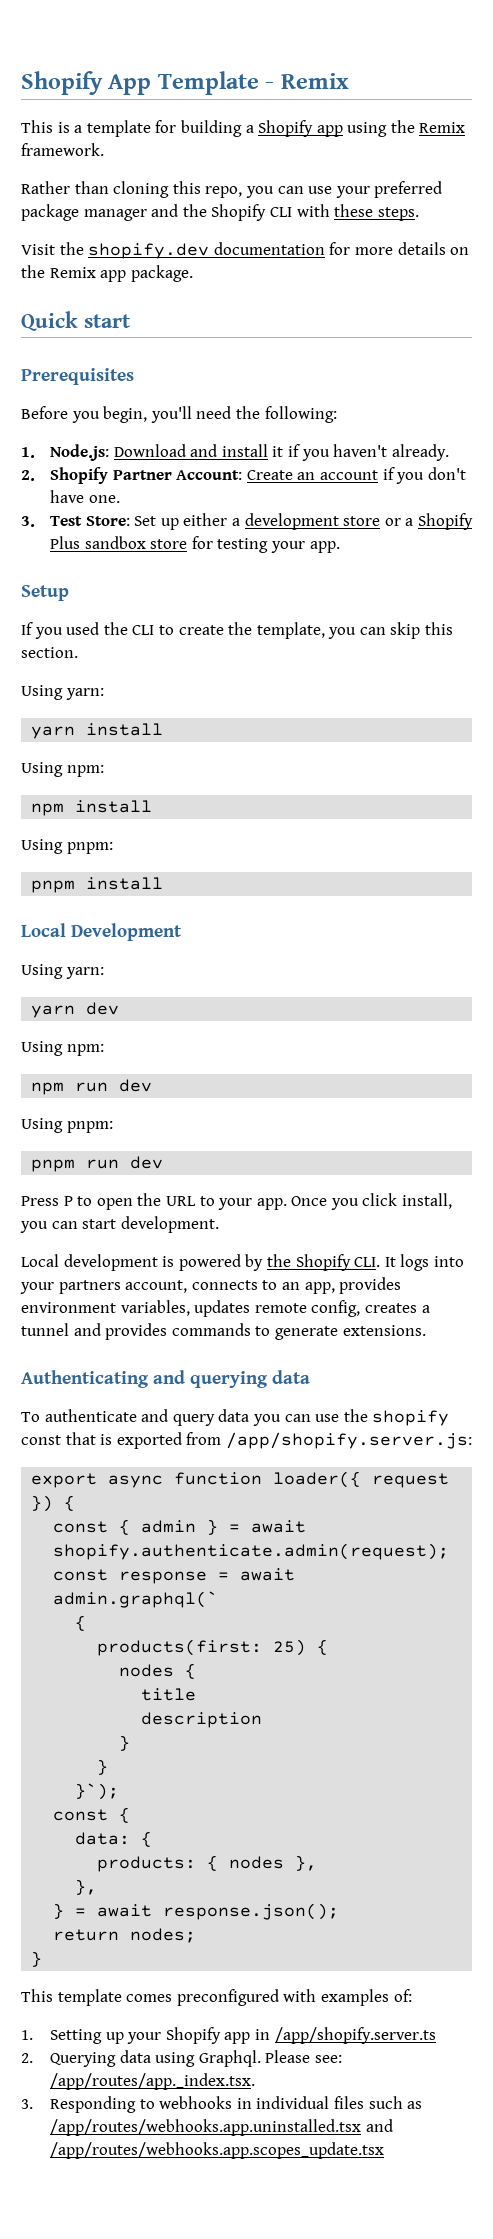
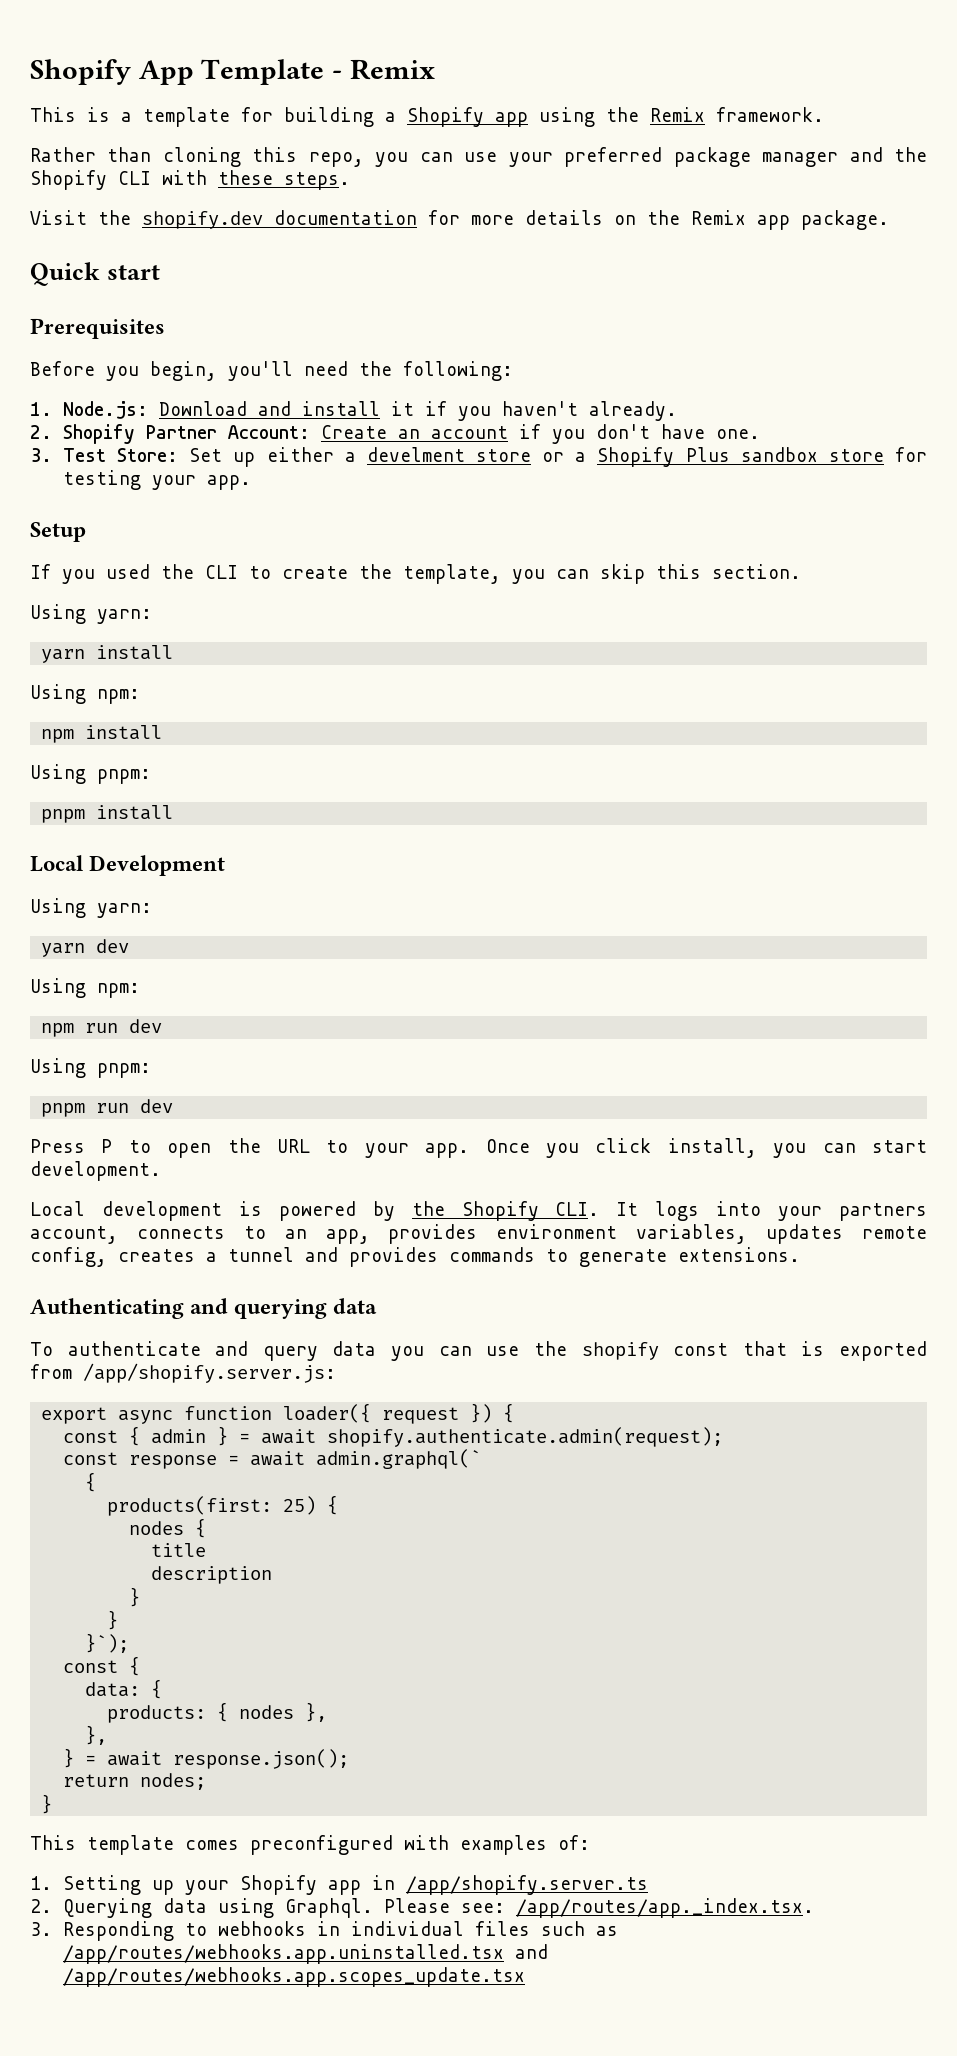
- 3. Test Store: Set up either a development store or a Shopify Plus sandbox store for testing your app.
+ 3. Test Store: Set up either a develment store or a Shopify Plus sandbox store for testing your app.

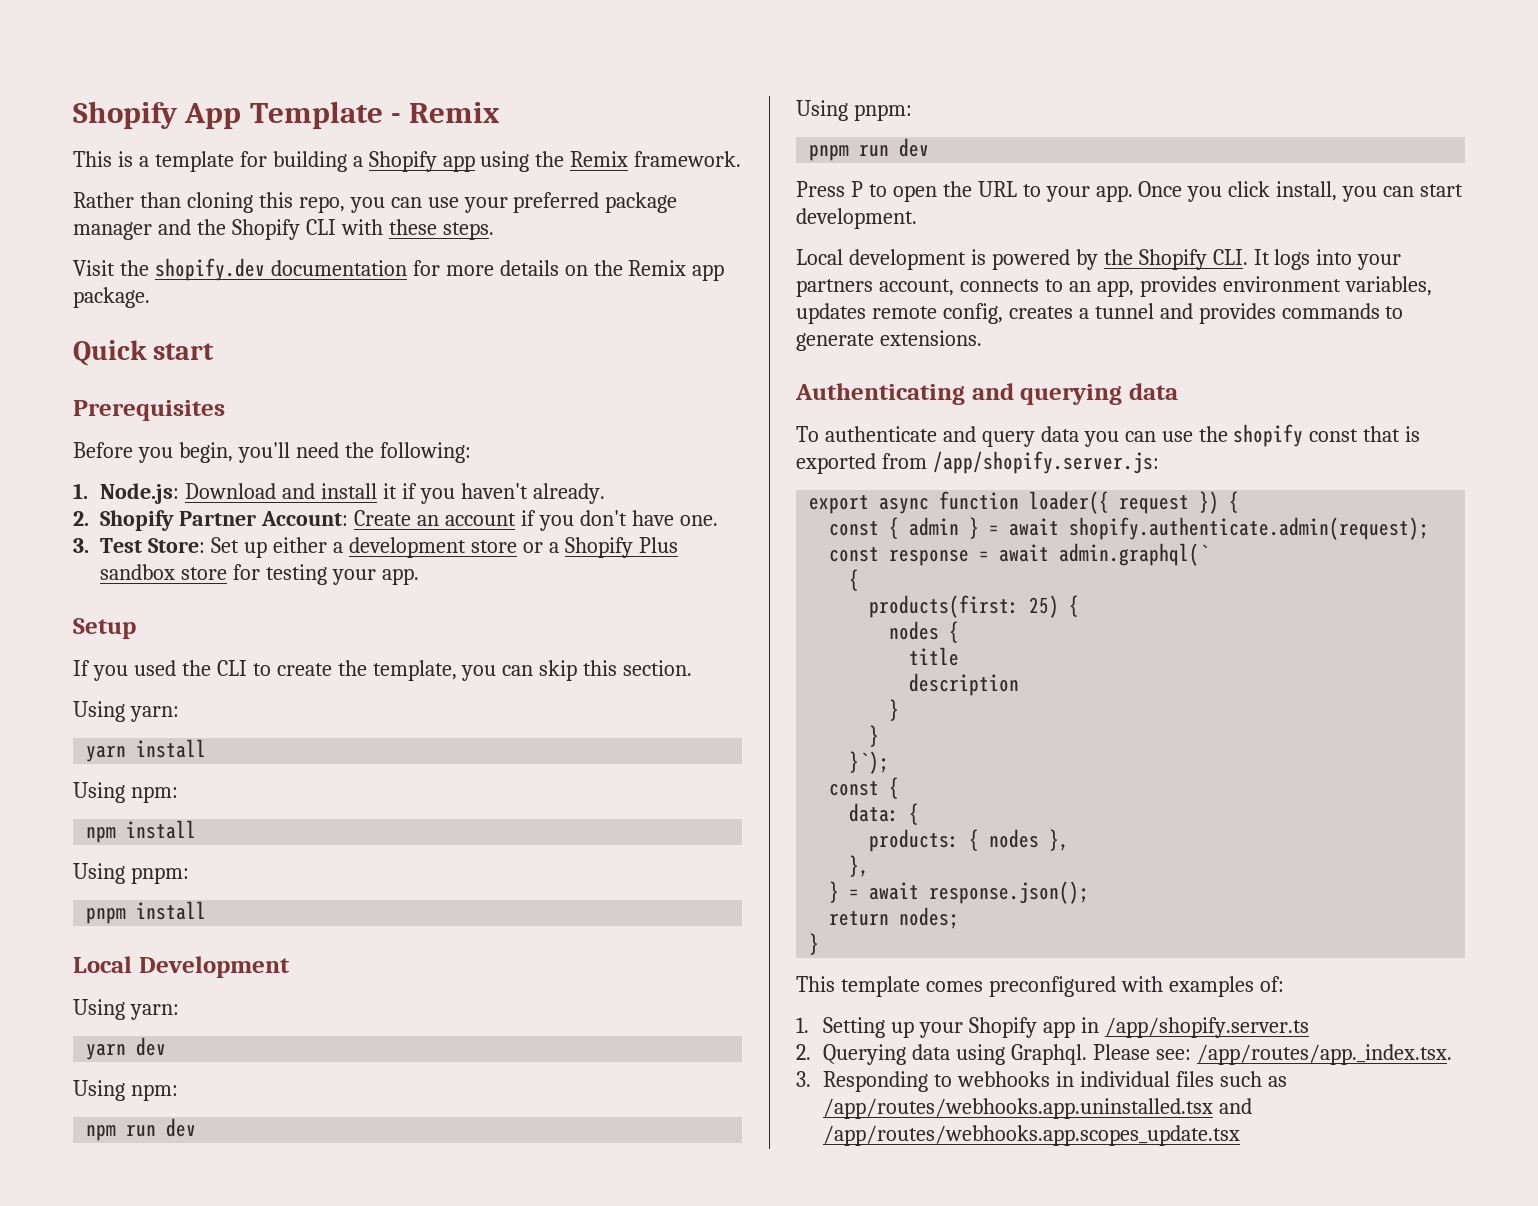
- 3. Test Store: Set up either a develment store or a Shopify Plus sandbox store for testing your app.
+ 3. Test Store: Set up either a development store or a Shopify Plus sandbox store for testing your app.

